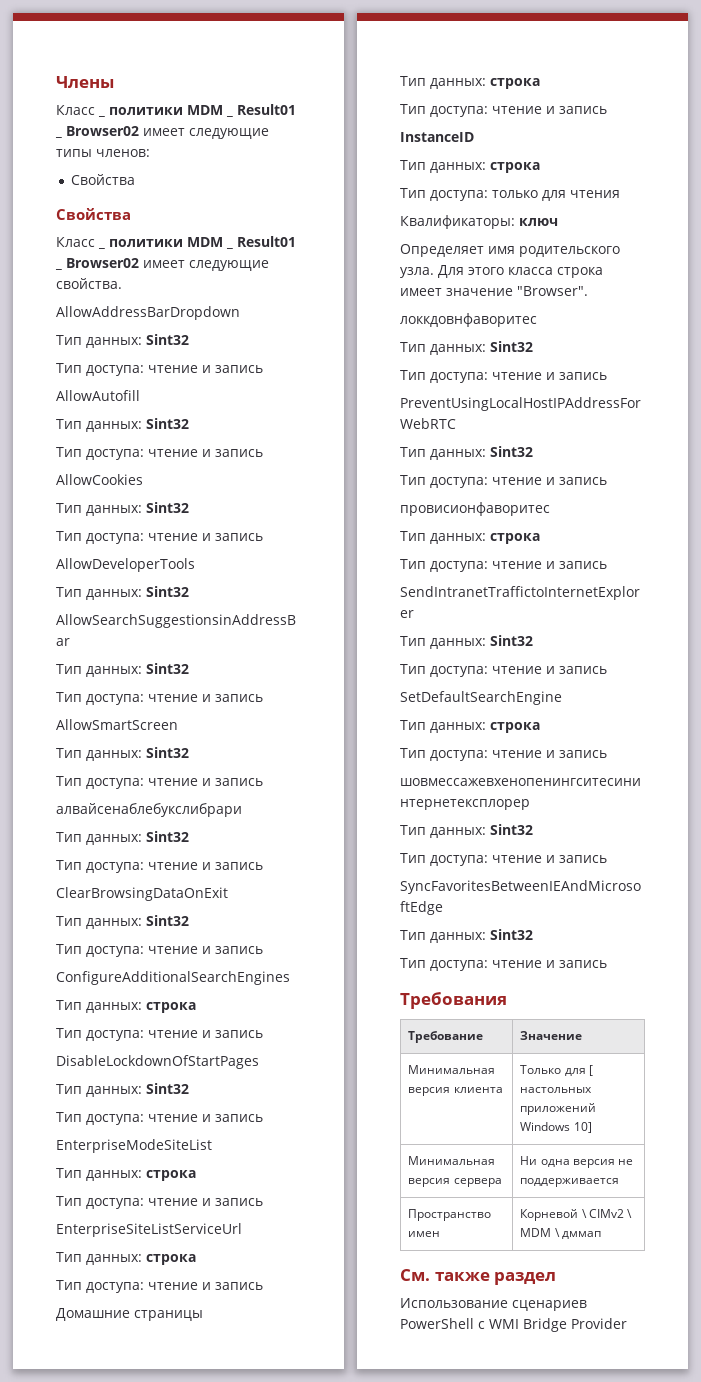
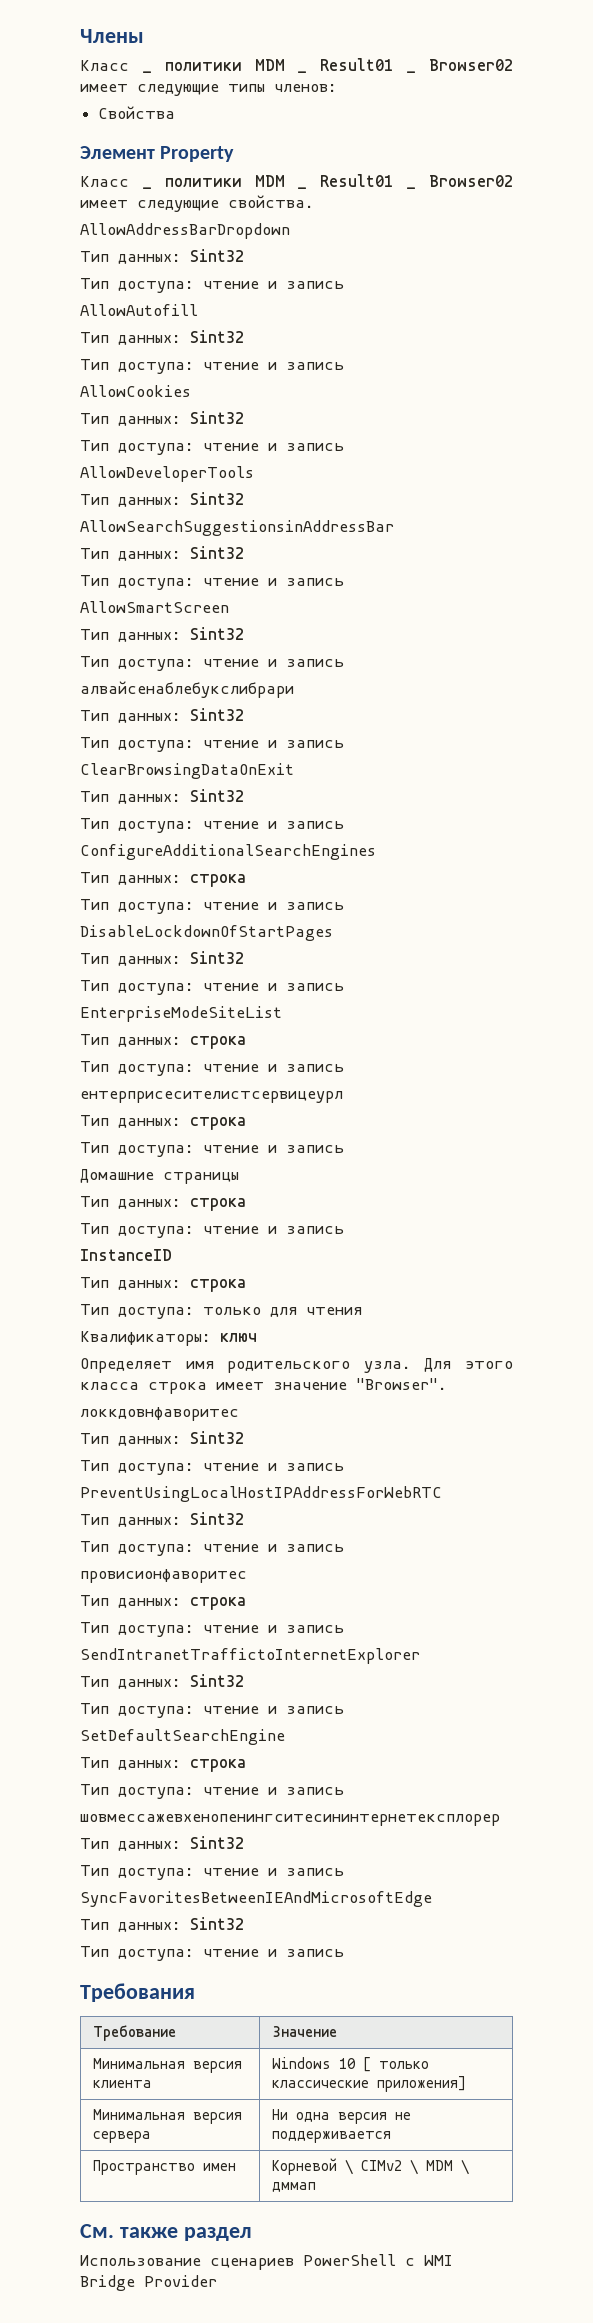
  Класс _ политики MDM _ Result01 _ Browser02 имеет следующие типы членов:
  Свойства
- Свойства
+ Элемент Property
- EnterpriseSiteListServiceUrl
+ ентерприсесителистсервицеурл
- Минимальная версия клиента | Только для [ настольных приложений Windows 10]
+ Минимальная версия клиента | Windows 10 [ только классические приложения]

